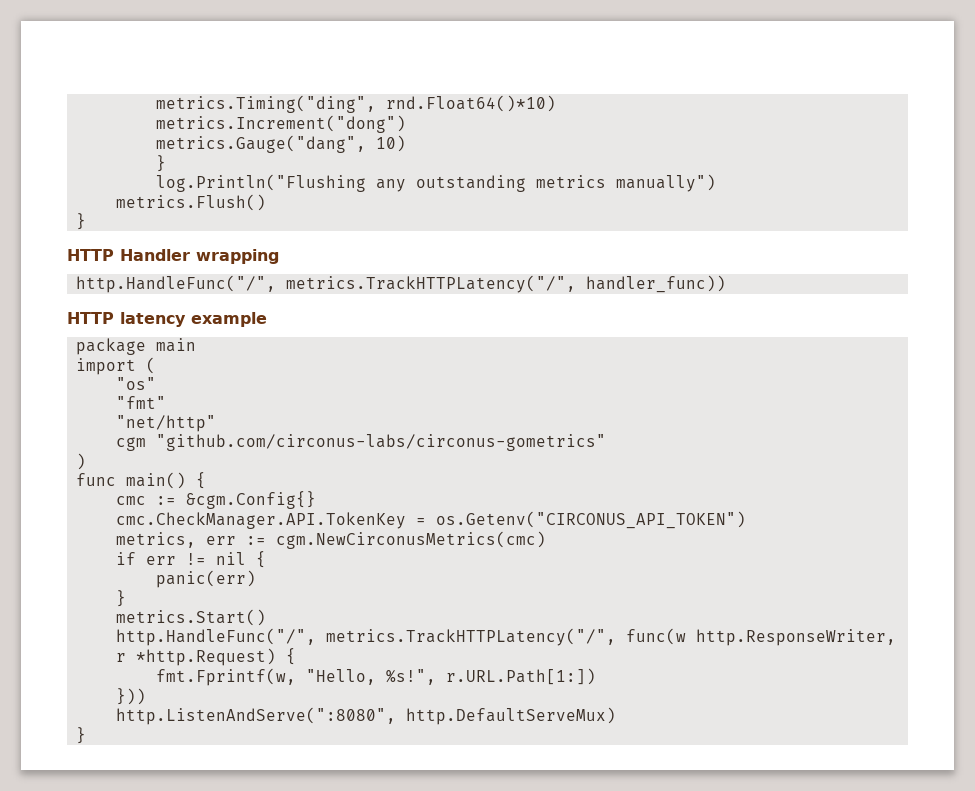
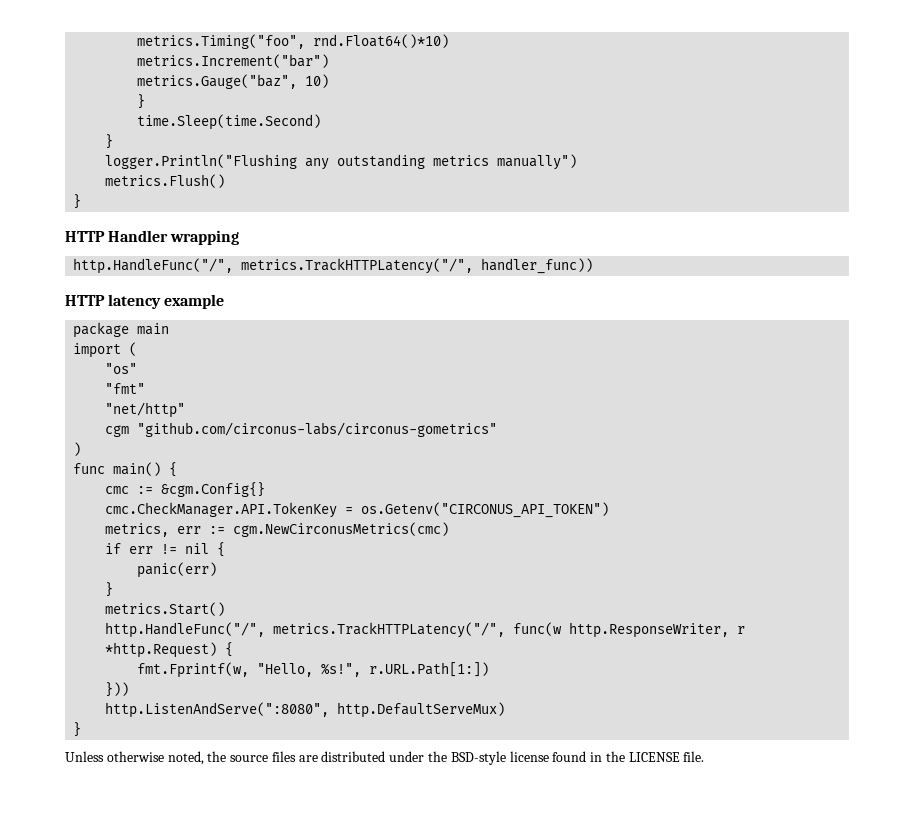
- metrics.Timing("ding", rnd.Float64()*10)
+ metrics.Timing("foo", rnd.Float64()*10)
- metrics.Increment("dong")
- metrics.Gauge("dang", 10)
+ metrics.Increment("bar")
+ metrics.Gauge("baz", 10)
- log.Println("Flushing any outstanding metrics manually")
+ time.Sleep(time.Second)
+ }
+ logger.Println("Flushing any outstanding metrics manually")
+ Unless otherwise noted, the source files are distributed under the BSD-style license found in the LICENSE file.

